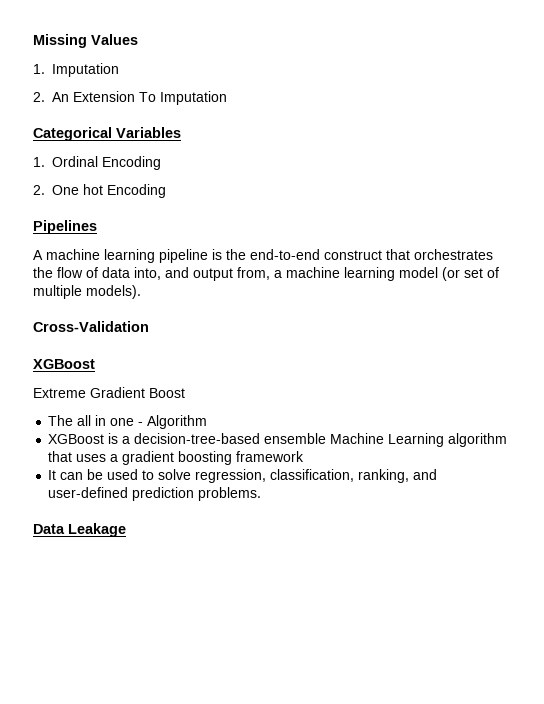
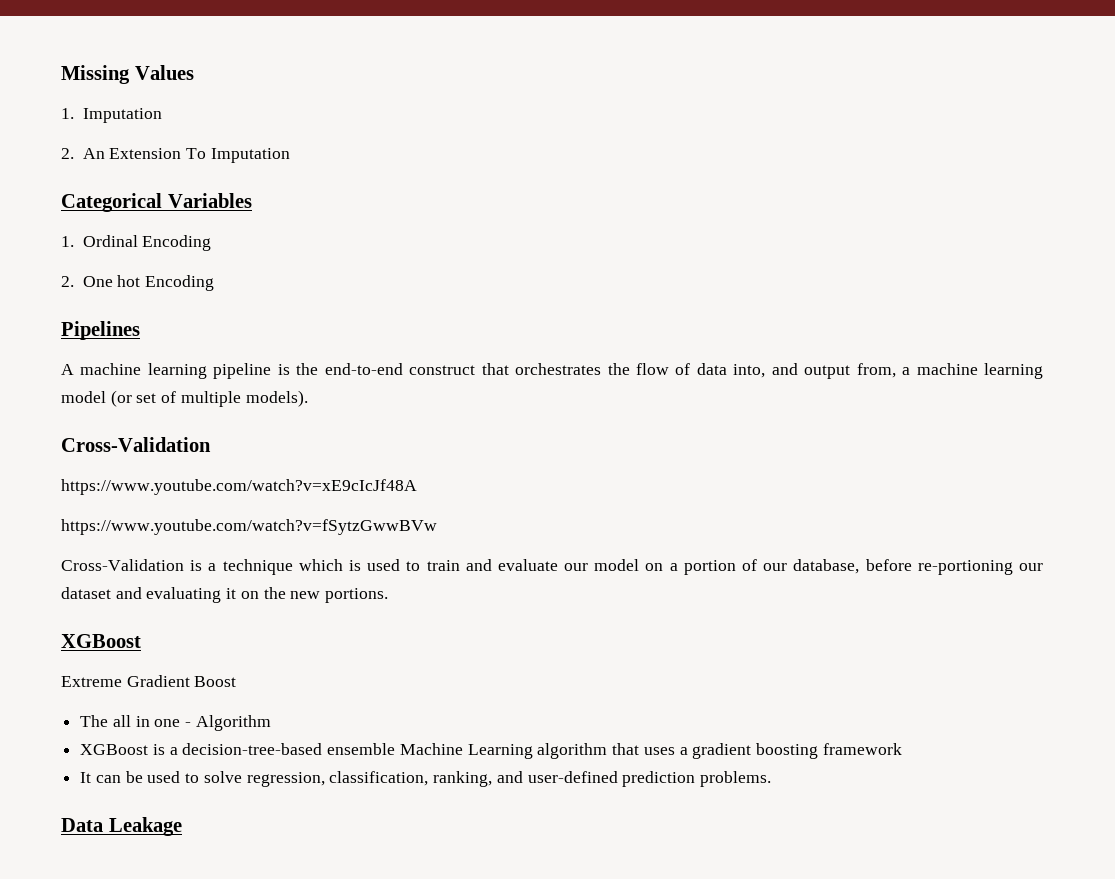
+ https://www.youtube.com/watch?v=xE9cIcJf48A
+ https://www.youtube.com/watch?v=fSytzGwwBVw
+ Cross-Validation is a technique which is used to train and evaluate our model on a portion of our database, before re-portioning our dataset and evaluating it on the new portions.

